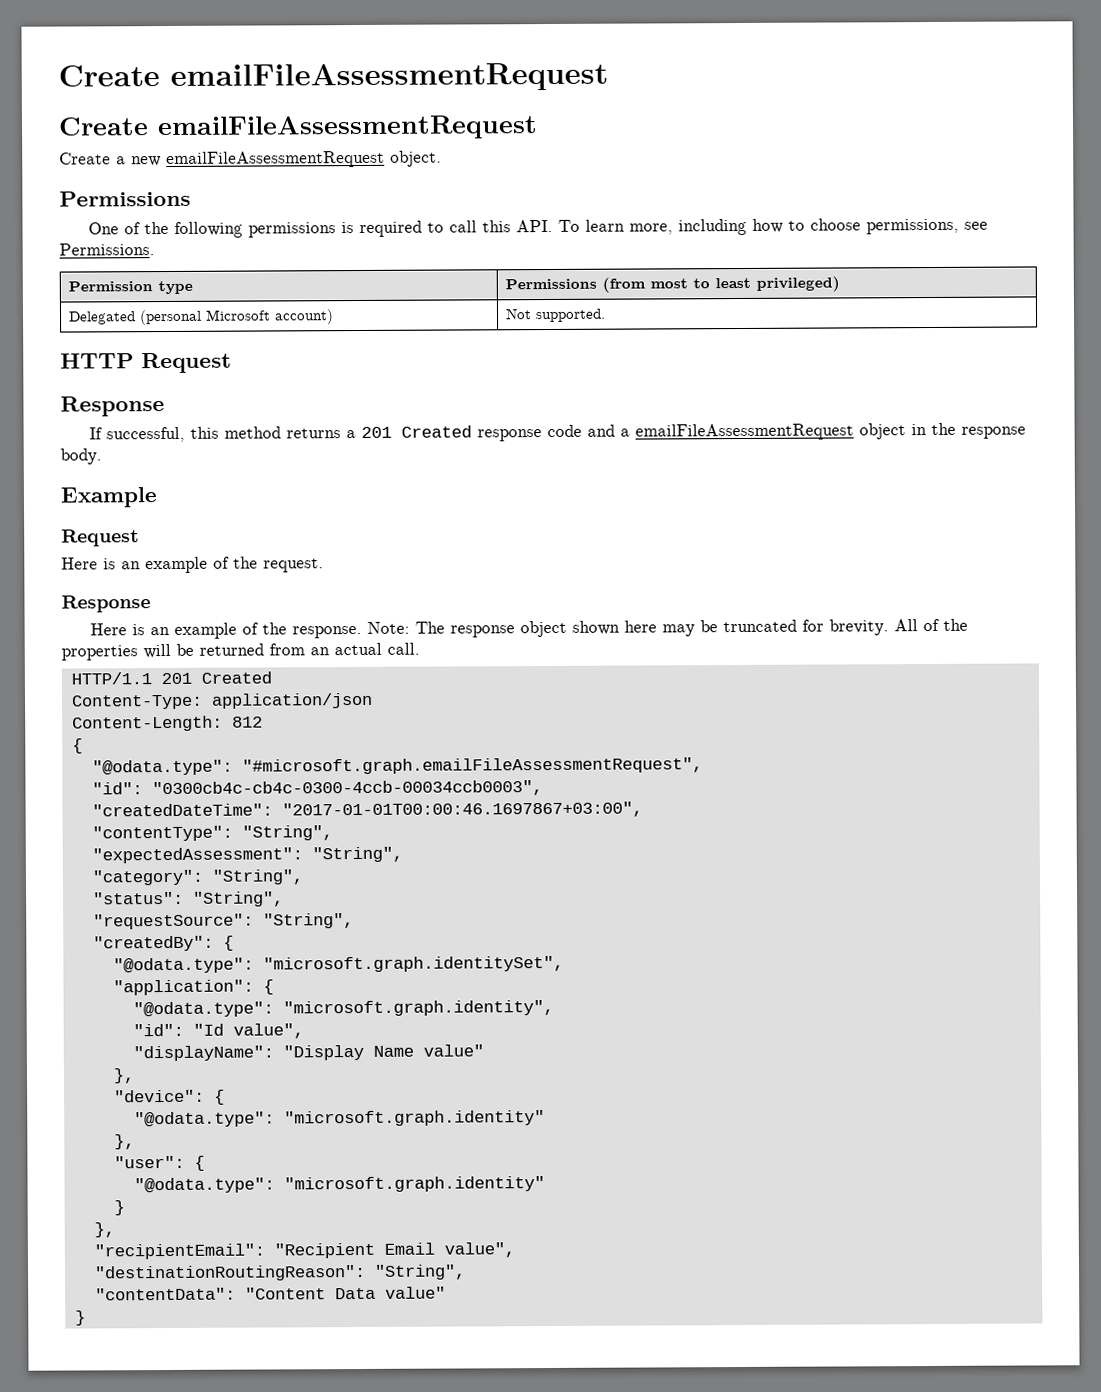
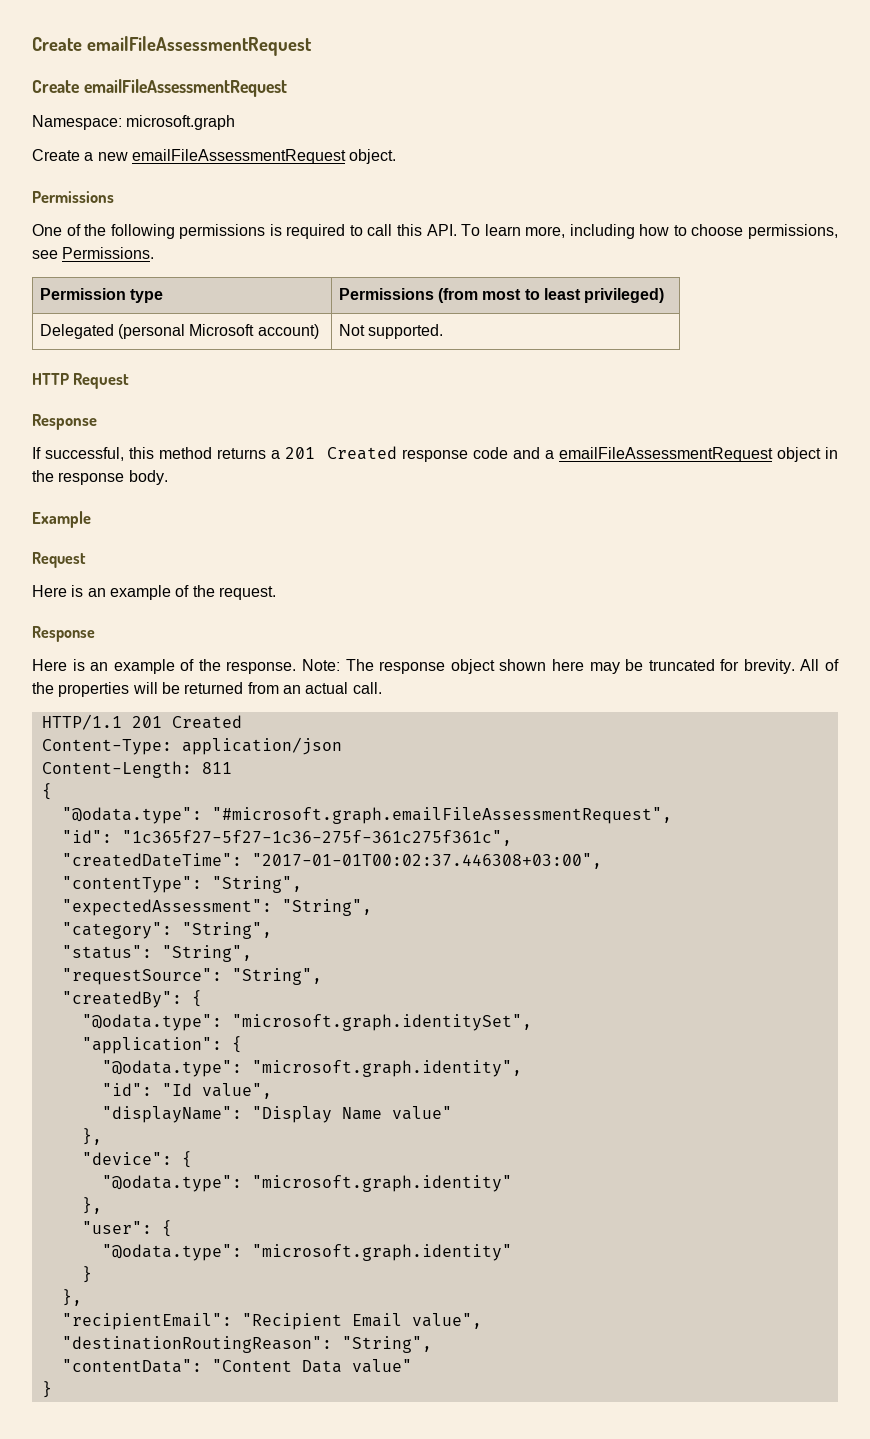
+ Namespace: microsoft.graph
- Content-Length: 812
+ Content-Length: 811
- "id": "0300cb4c-cb4c-0300-4ccb-00034ccb0003",
+ "id": "1c365f27-5f27-1c36-275f-361c275f361c",
- "createdDateTime": "2017-01-01T00:00:46.1697867+03:00",
+ "createdDateTime": "2017-01-01T00:02:37.446308+03:00",

